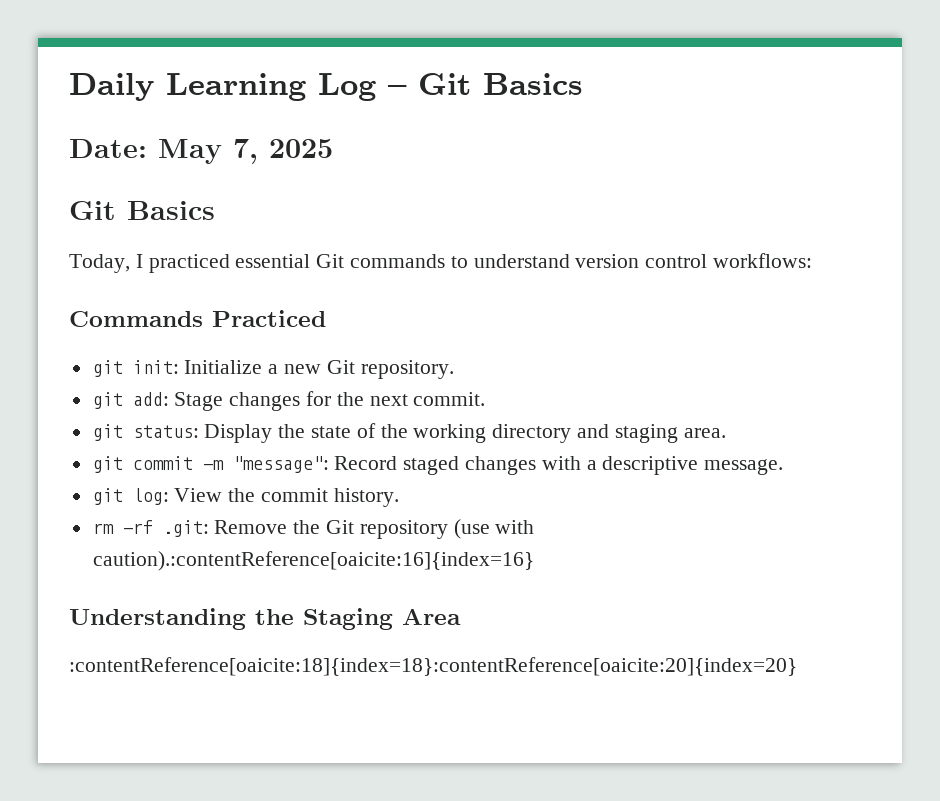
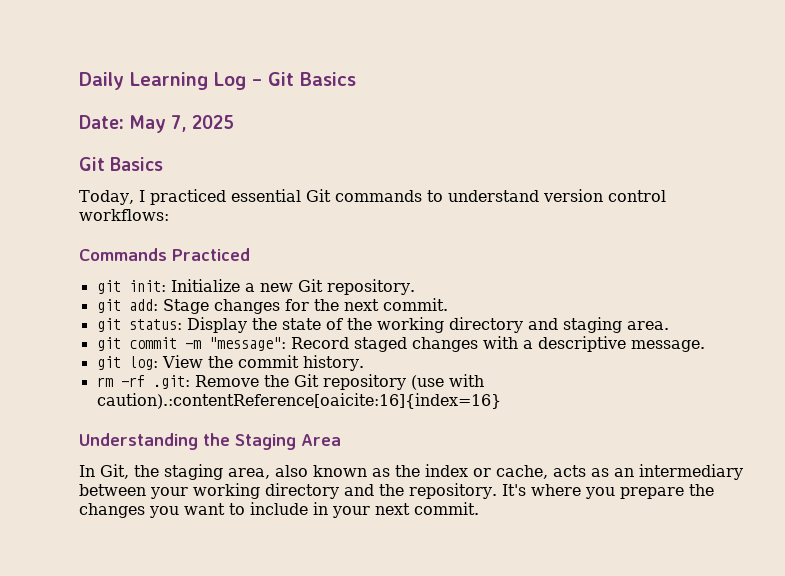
- :contentReference[oaicite:18]{index=18}:contentReference[oaicite:20]{index=20}
+ In Git, the staging area, also known as the index or cache, acts as an intermediary between your working directory and the repository. It's where you prepare the changes you want to include in your next commit.

